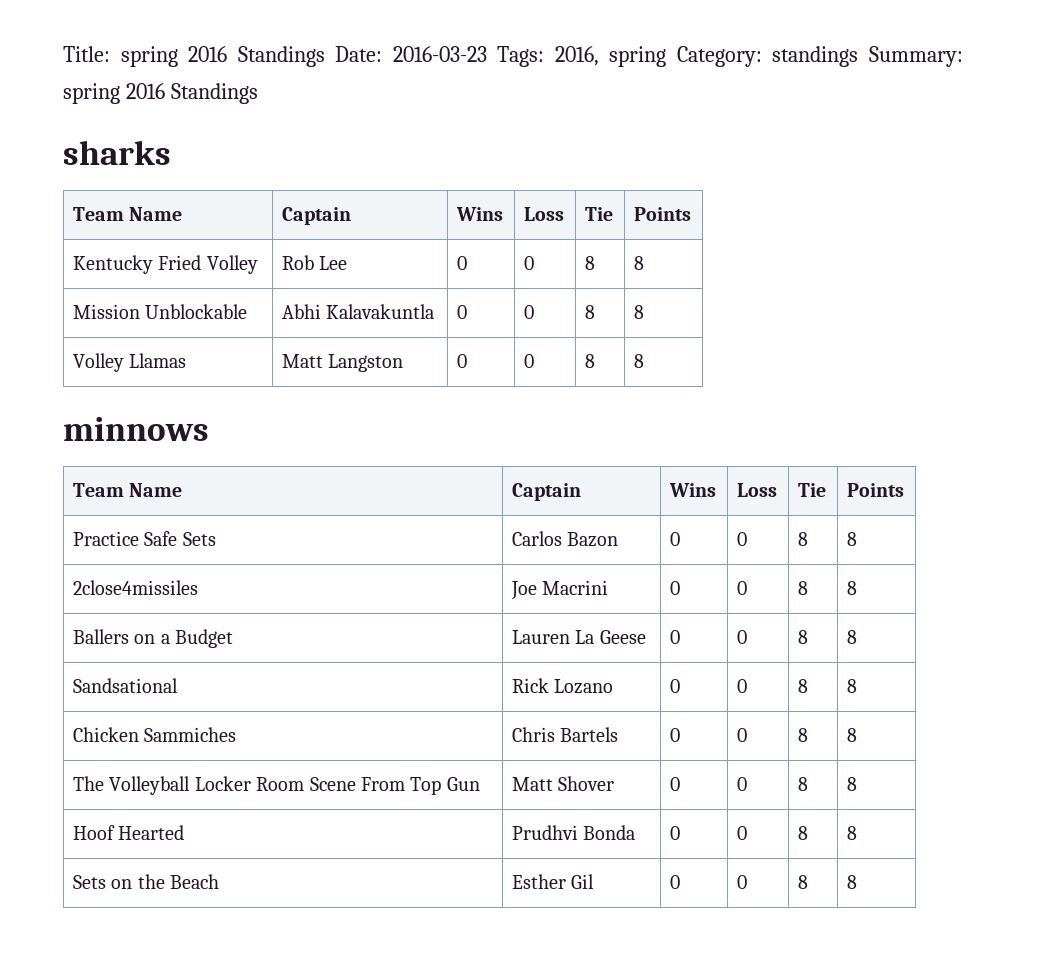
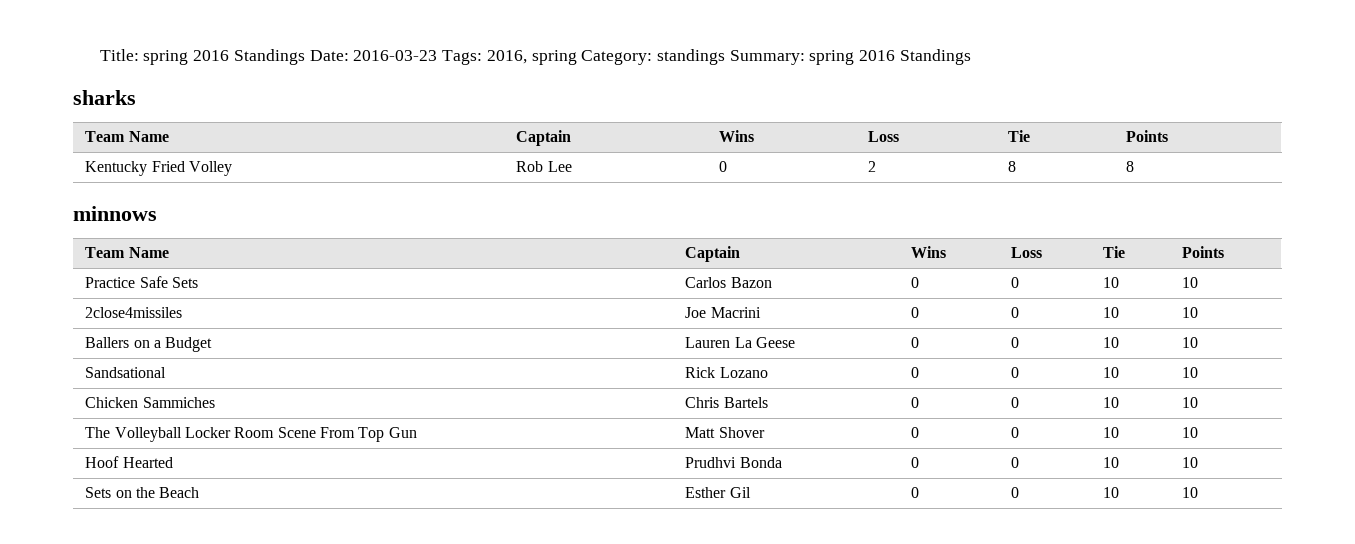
- Kentucky Fried Volley | Rob Lee | 0 | 0 | 8 | 8
- Mission Unblockable | Abhi Kalavakuntla | 0 | 0 | 8 | 8
- Volley Llamas | Matt Langston | 0 | 0 | 8 | 8
+ Kentucky Fried Volley | Rob Lee | 0 | 2 | 8 | 8
- Practice Safe Sets | Carlos Bazon | 0 | 0 | 8 | 8
+ Practice Safe Sets | Carlos Bazon | 0 | 0 | 10 | 10
- 2close4missiles | Joe Macrini | 0 | 0 | 8 | 8
+ 2close4missiles | Joe Macrini | 0 | 0 | 10 | 10
- Ballers on a Budget | Lauren La Geese | 0 | 0 | 8 | 8
+ Ballers on a Budget | Lauren La Geese | 0 | 0 | 10 | 10
- Sandsational | Rick Lozano | 0 | 0 | 8 | 8
+ Sandsational | Rick Lozano | 0 | 0 | 10 | 10
- Chicken Sammiches | Chris Bartels | 0 | 0 | 8 | 8
+ Chicken Sammiches | Chris Bartels | 0 | 0 | 10 | 10
- The Volleyball Locker Room Scene From Top Gun | Matt Shover | 0 | 0 | 8 | 8
+ The Volleyball Locker Room Scene From Top Gun | Matt Shover | 0 | 0 | 10 | 10
- Hoof Hearted | Prudhvi Bonda | 0 | 0 | 8 | 8
+ Hoof Hearted | Prudhvi Bonda | 0 | 0 | 10 | 10
- Sets on the Beach | Esther Gil | 0 | 0 | 8 | 8
+ Sets on the Beach | Esther Gil | 0 | 0 | 10 | 10

